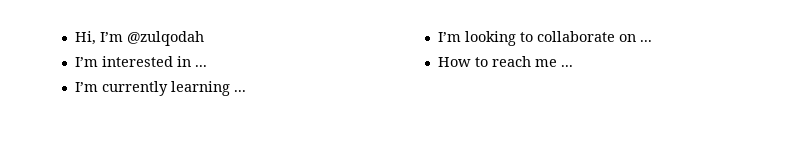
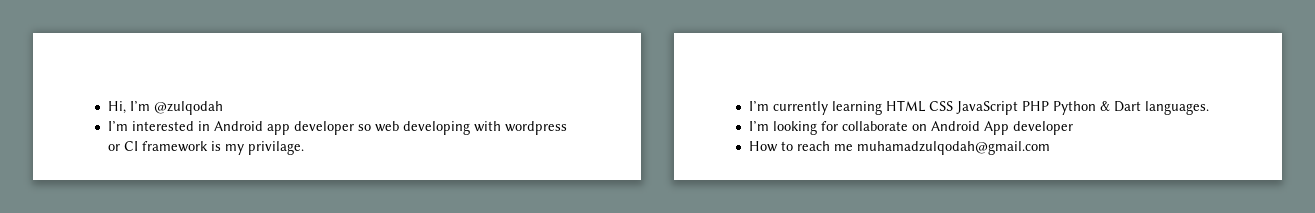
- I’m interested in ...
- I’m currently learning ...
+ I’m interested in Android app developer so web developing with wordpress or CI framework is my privilage.
+ I’m currently learning HTML CSS JavaScript PHP Python & Dart languages.
- I’m looking to collaborate on ...
+ I’m looking for collaborate on Android App developer
- How to reach me ...
+ How to reach me muhamadzulqodah@gmail.com

